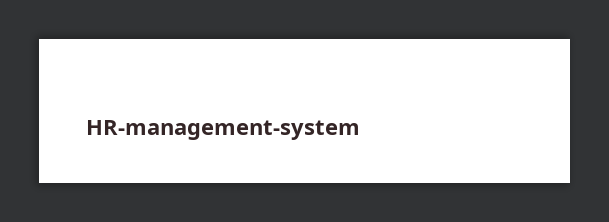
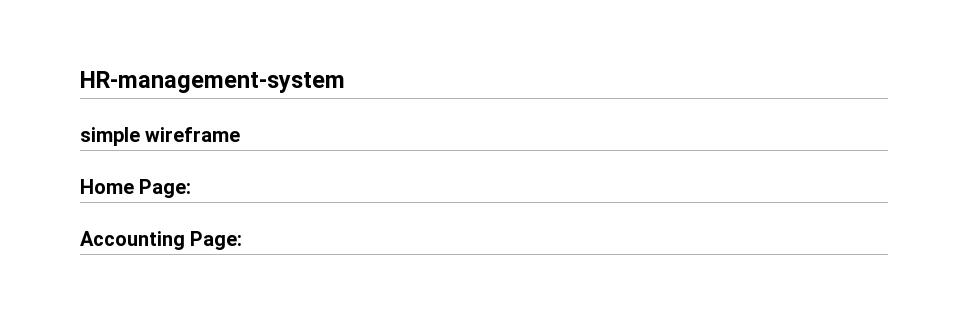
+ simple wireframe
+ Home Page:
+ Accounting Page:

